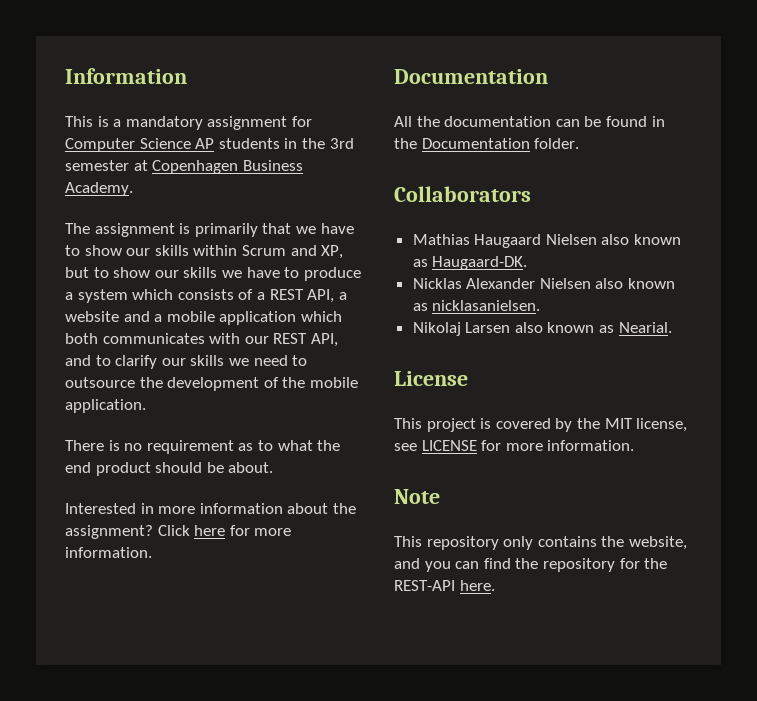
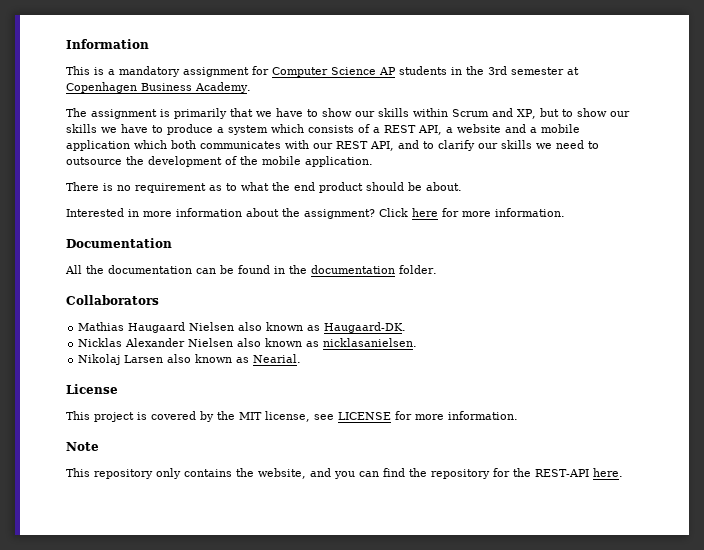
- All the documentation can be found in the Documentation folder.
+ All the documentation can be found in the documentation folder.

